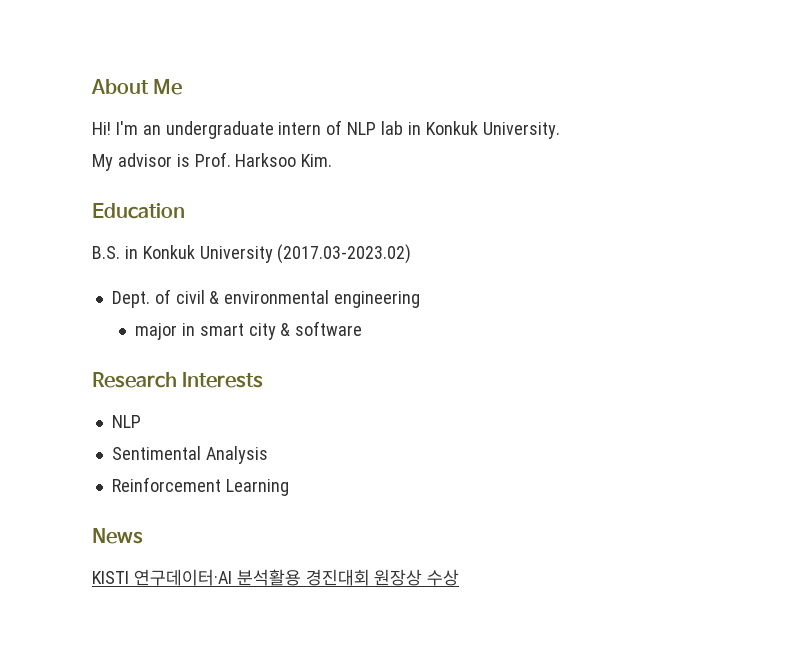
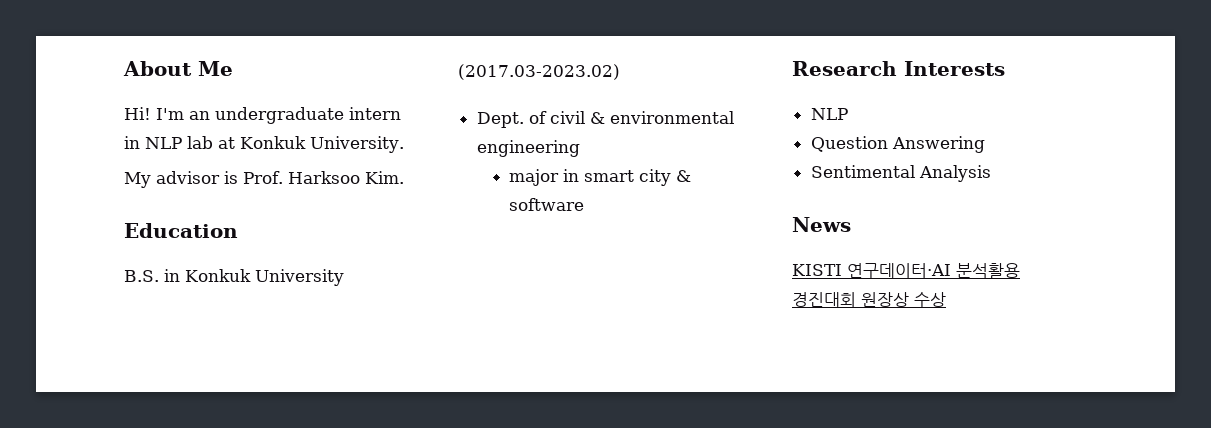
- I'm an undergraduate intern of NLP lab in Konkuk University.
+ I'm an undergraduate intern in NLP lab at Konkuk University.
+ Question Answering
- Reinforcement Learning

